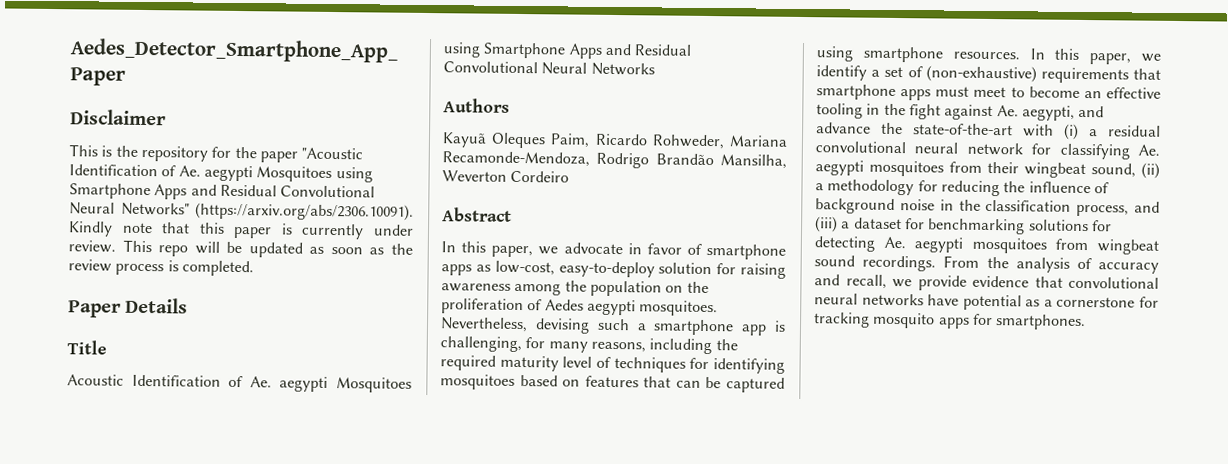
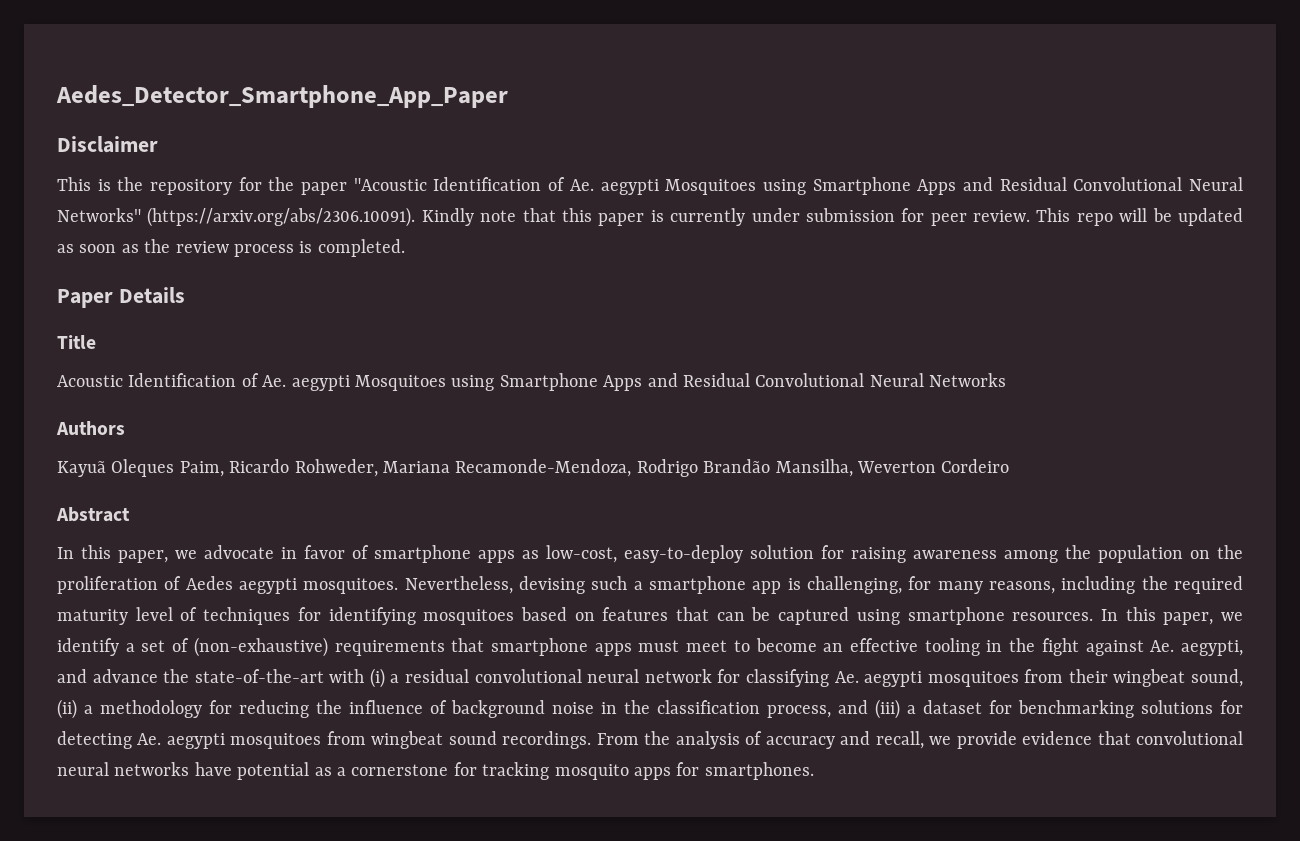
- This is the repository for the paper "Acoustic Identification of Ae. aegypti Mosquitoes using Smartphone Apps and Residual Convolutional Neural Networks" (https://arxiv.org/abs/2306.10091). Kindly note that this paper is currently under review.
+ This is the repository for the paper "Acoustic Identification of Ae. aegypti Mosquitoes using Smartphone Apps and Residual Convolutional Neural Networks" (https://arxiv.org/abs/2306.10091). Kindly note that this paper is currently under submission for peer review.

